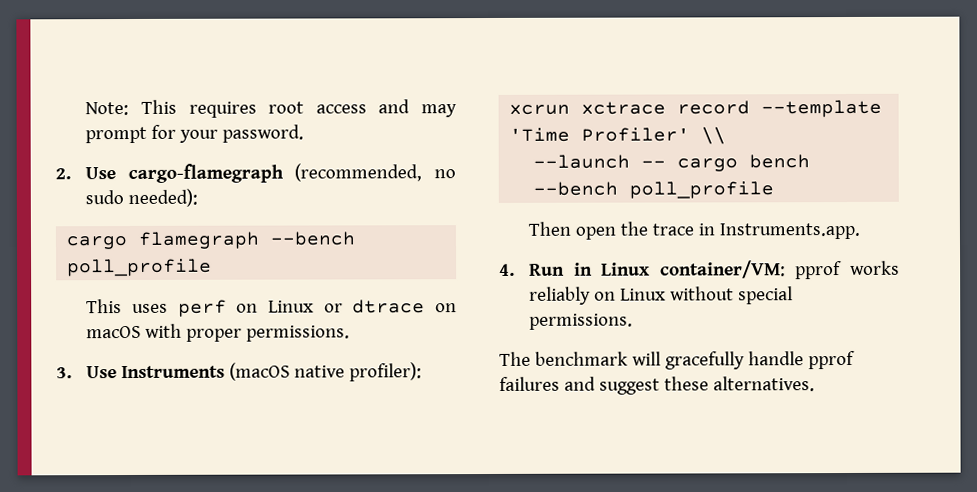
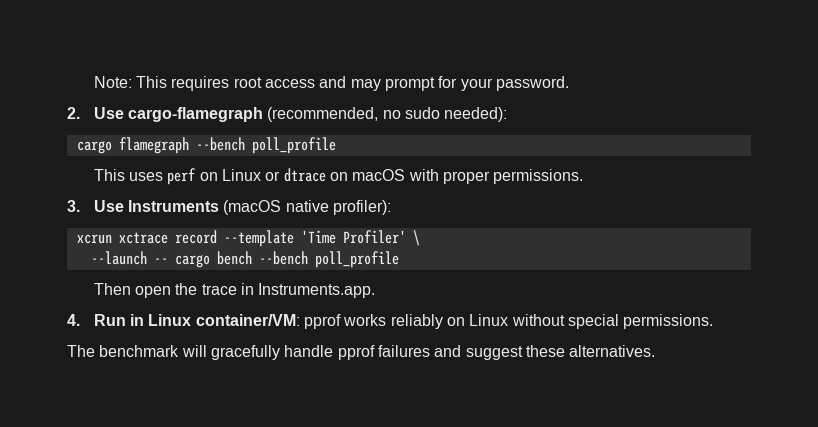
- xcrun xctrace record --template 'Time Profiler' \\
+ xcrun xctrace record --template 'Time Profiler' \

